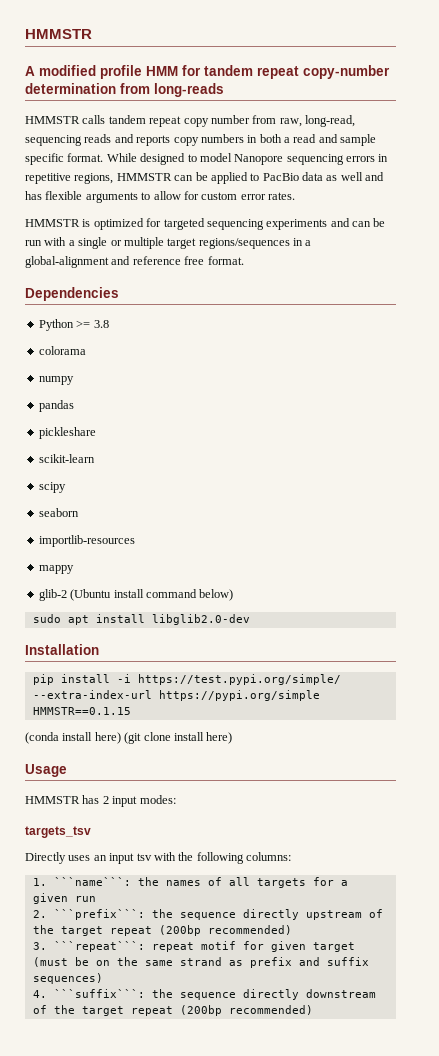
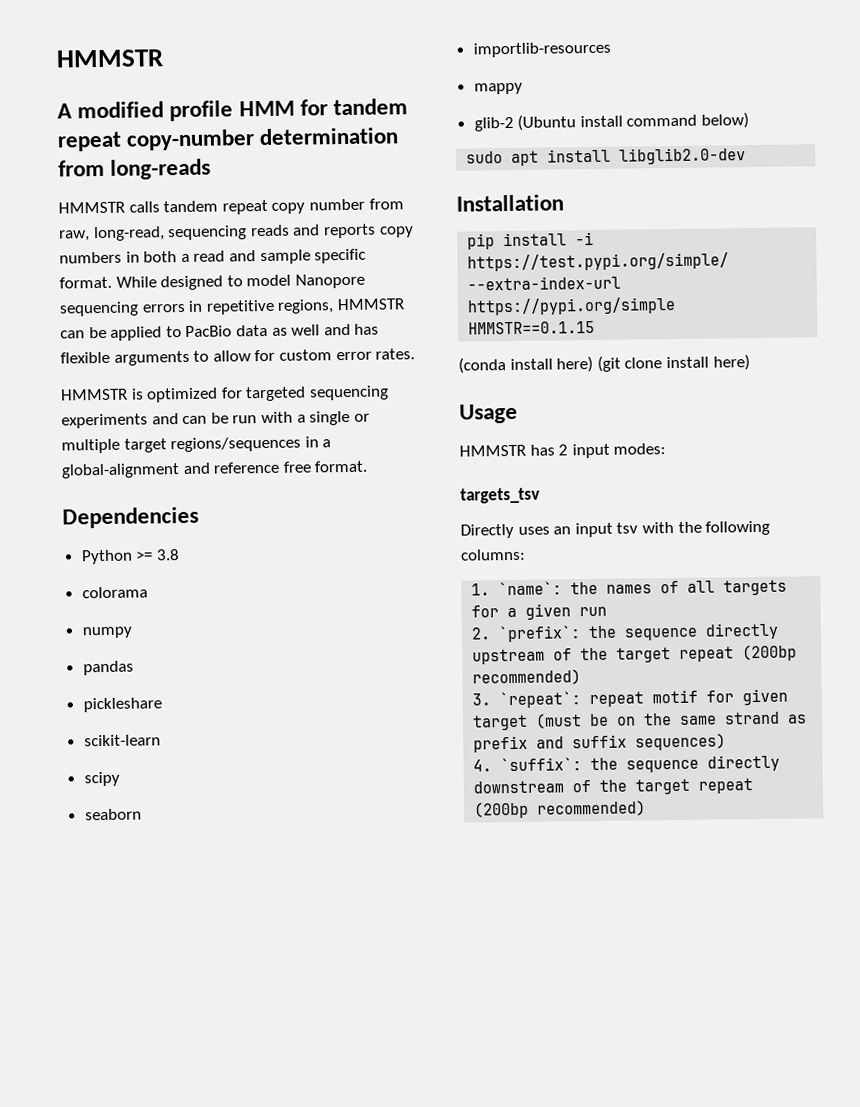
- 1. ```name```: the names of all targets for a given run
+ 1. `name`: the names of all targets for a given run
- 2. ```prefix```: the sequence directly upstream of the target repeat (200bp recommended)
+ 2. `prefix`: the sequence directly upstream of the target repeat (200bp recommended)
- 3. ```repeat```: repeat motif for given target (must be on the same strand as prefix and suffix sequences)
+ 3. `repeat`: repeat motif for given target (must be on the same strand as prefix and suffix sequences)
- 4. ```suffix```: the sequence directly downstream of the target repeat (200bp recommended)
+ 4. `suffix`: the sequence directly downstream of the target repeat (200bp recommended)

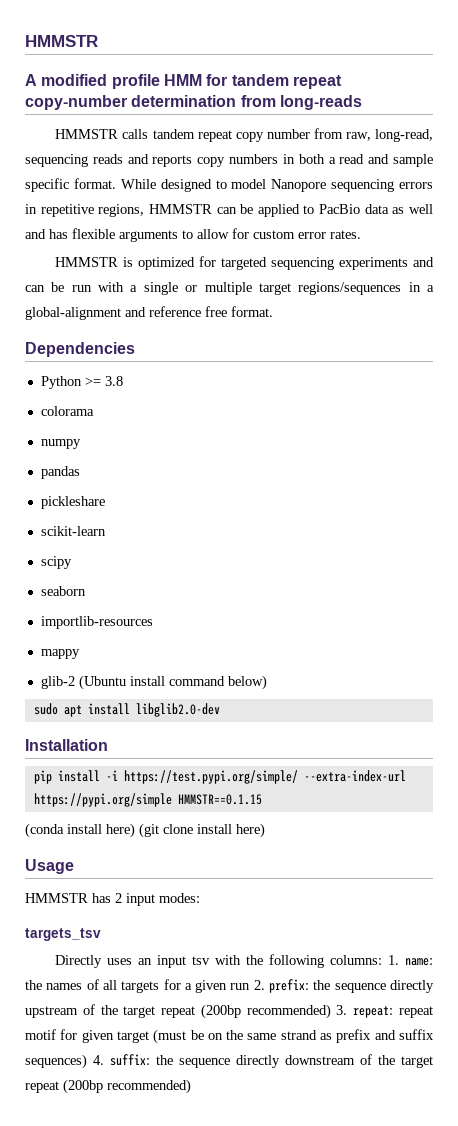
- Directly uses an input tsv with the following columns:
- 1. `name`: the names of all targets for a given run
- 2. `prefix`: the sequence directly upstream of the target repeat (200bp recommended)
- 3. `repeat`: repeat motif for given target (must be on the same strand as prefix and suffix sequences)
- 4. `suffix`: the sequence directly downstream of the target repeat (200bp recommended)
+ Directly uses an input tsv with the following columns: 1. name: the names of all targets for a given run 2. prefix: the sequence directly upstream of the target repeat (200bp recommended) 3. repeat: repeat motif for given target (must be on the same strand as prefix and suffix sequences) 4. suffix: the sequence directly downstream of the target repeat (200bp recommended)

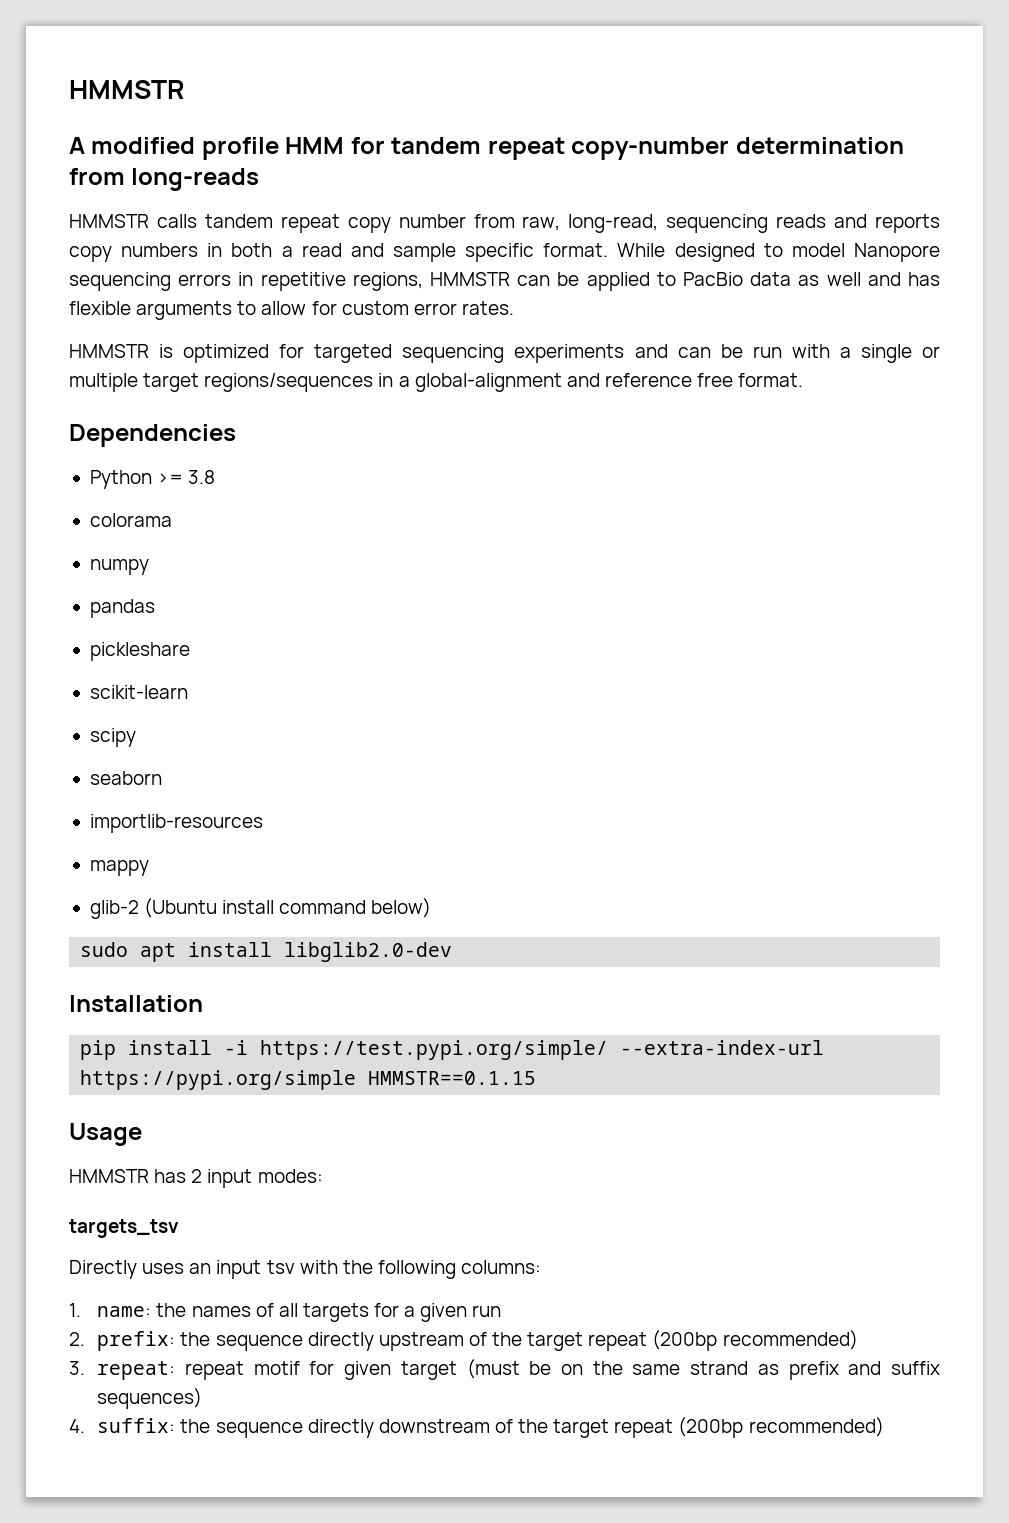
- (conda install here) (git clone install here)
- Directly uses an input tsv with the following columns: 1. name:
+ Directly uses an input tsv with the following columns:
+ 1. name:
- the names of all targets for a given run 2. prefix:
+ the names of all targets for a given run
+ 2. prefix:
- the sequence directly upstream of the target repeat (200bp recommended) 3. repeat:
+ the sequence directly upstream of the target repeat (200bp recommended)
+ 3. repeat:
- repeat motif for given target (must be on the same strand as prefix and suffix sequences) 4. suffix:
+ repeat motif for given target (must be on the same strand as prefix and suffix sequences)
+ 4. suffix:

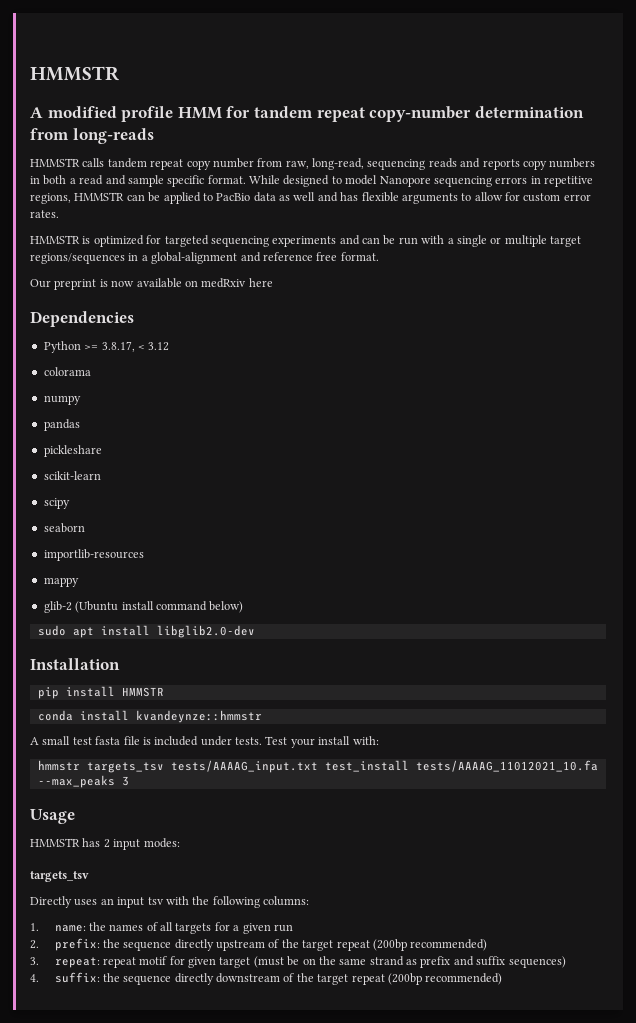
+ Our preprint is now available on medRxiv here
- Python >= 3.8
+ Python >= 3.8.17, < 3.12
- pip install -i https://test.pypi.org/simple/ --extra-index-url https://pypi.org/simple HMMSTR==0.1.15
+ pip install HMMSTR
+ conda install kvandeynze::hmmstr
+ A small test fasta file is included under tests. Test your install with:
+ hmmstr targets_tsv tests/AAAAG_input.txt test_install tests/AAAAG_11012021_10.fa --max_peaks 3

